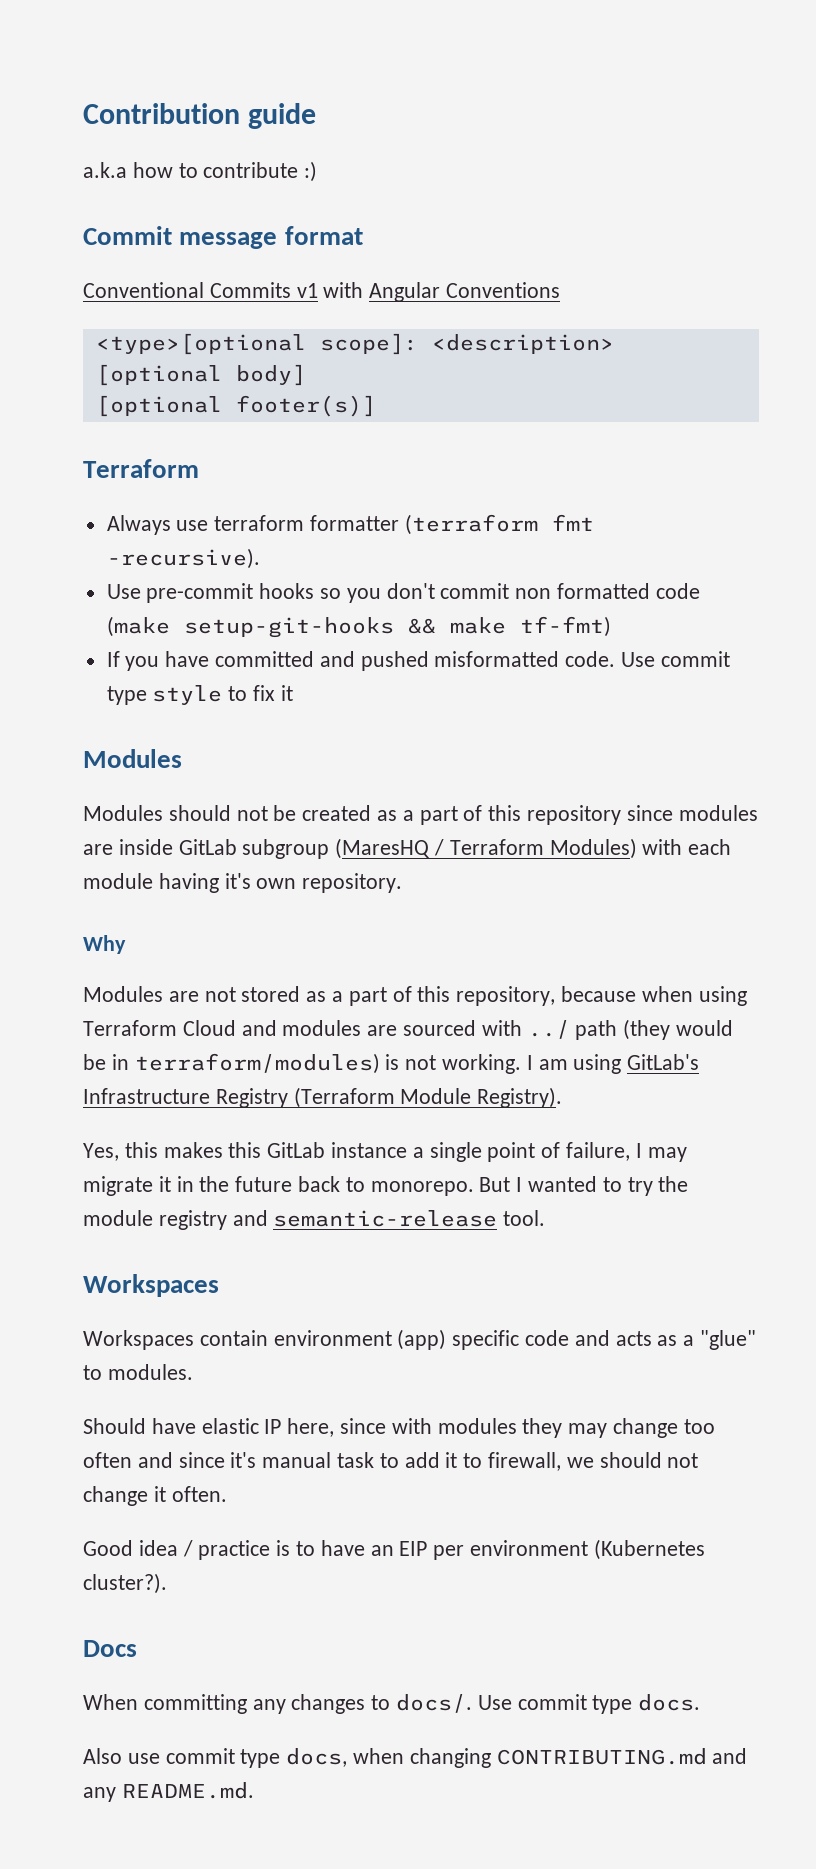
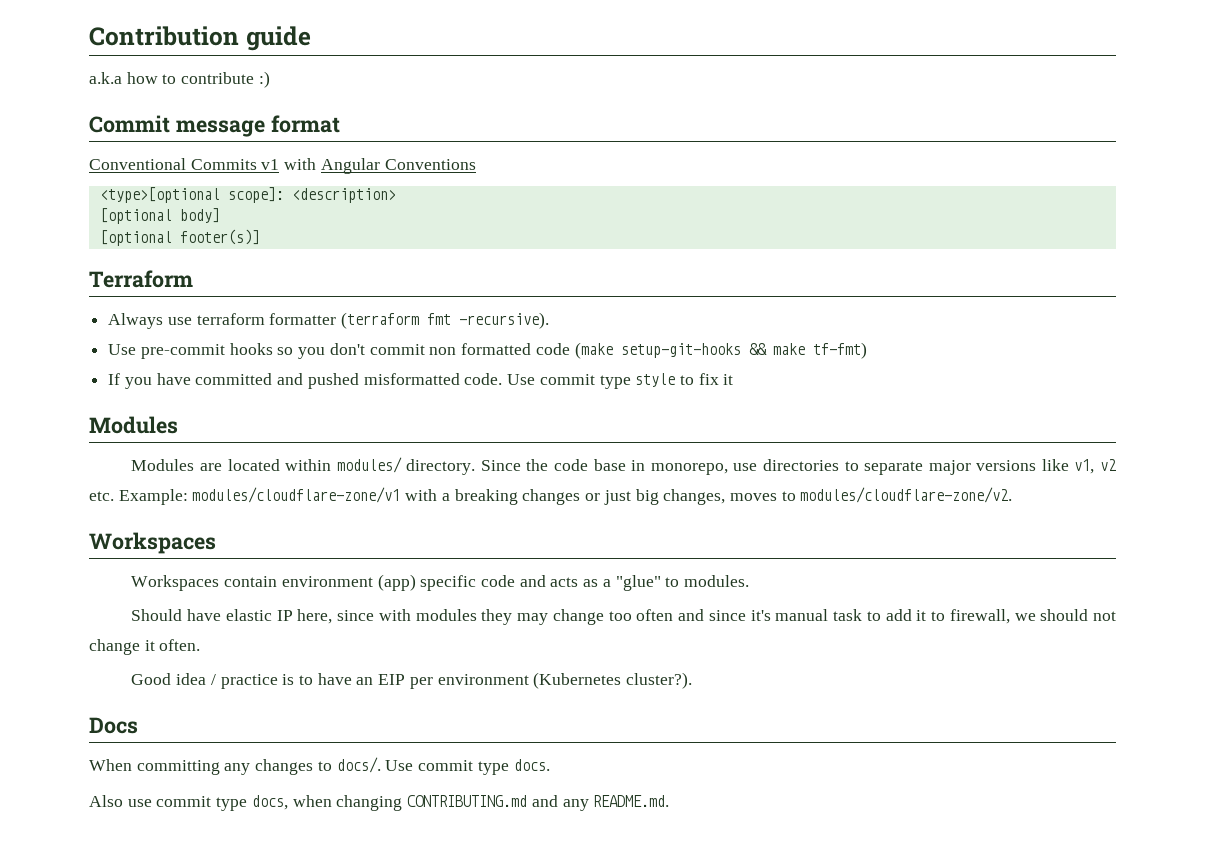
- Modules should not be created as a part of this repository since modules are inside GitLab subgroup (MaresHQ / Terraform Modules) with each module having it's own repository.
- Why
- Modules are not stored as a part of this repository, because when using Terraform Cloud and modules are sourced with ../ path (they would be in terraform/modules) is not working. I am using GitLab's Infrastructure Registry (Terraform Module Registry).
- Yes, this makes this GitLab instance a single point of failure, I may migrate it in the future back to monorepo. But I wanted to try the module registry and semantic-release tool.
+ Modules are located within modules/ directory. Since the code base in monorepo, use directories to separate major versions like v1, v2 etc. Example: modules/cloudflare-zone/v1 with a breaking changes or just big changes, moves to modules/cloudflare-zone/v2.

